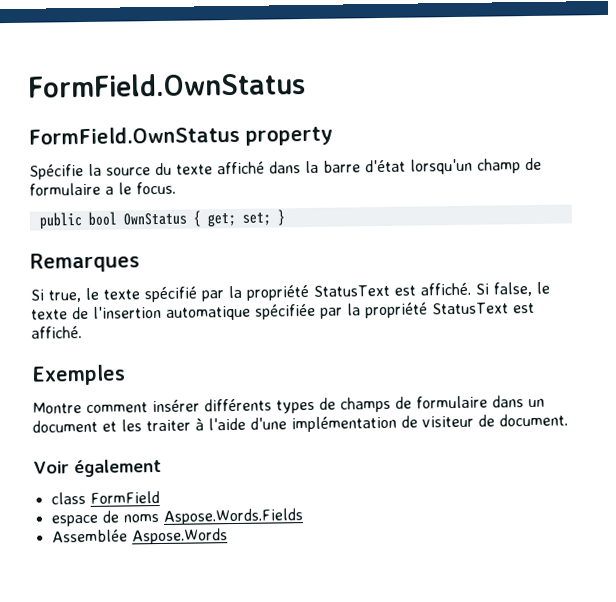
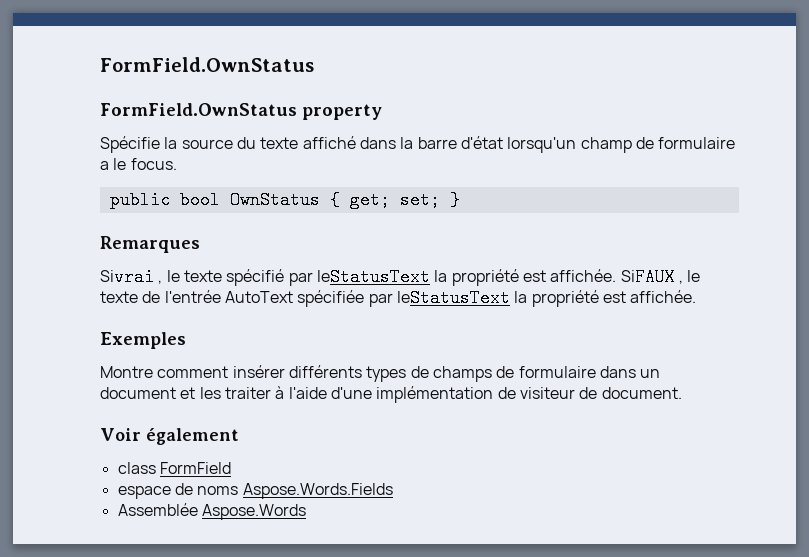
- Si true, le texte spécifié par la propriété StatusText est affiché. Si false, le texte de l'insertion automatique spécifiée par la propriété StatusText est affiché.
+ Sivrai , le texte spécifié par leStatusText la propriété est affichée. SiFAUX , le texte de l'entrée AutoText spécifiée par leStatusText la propriété est affichée.

